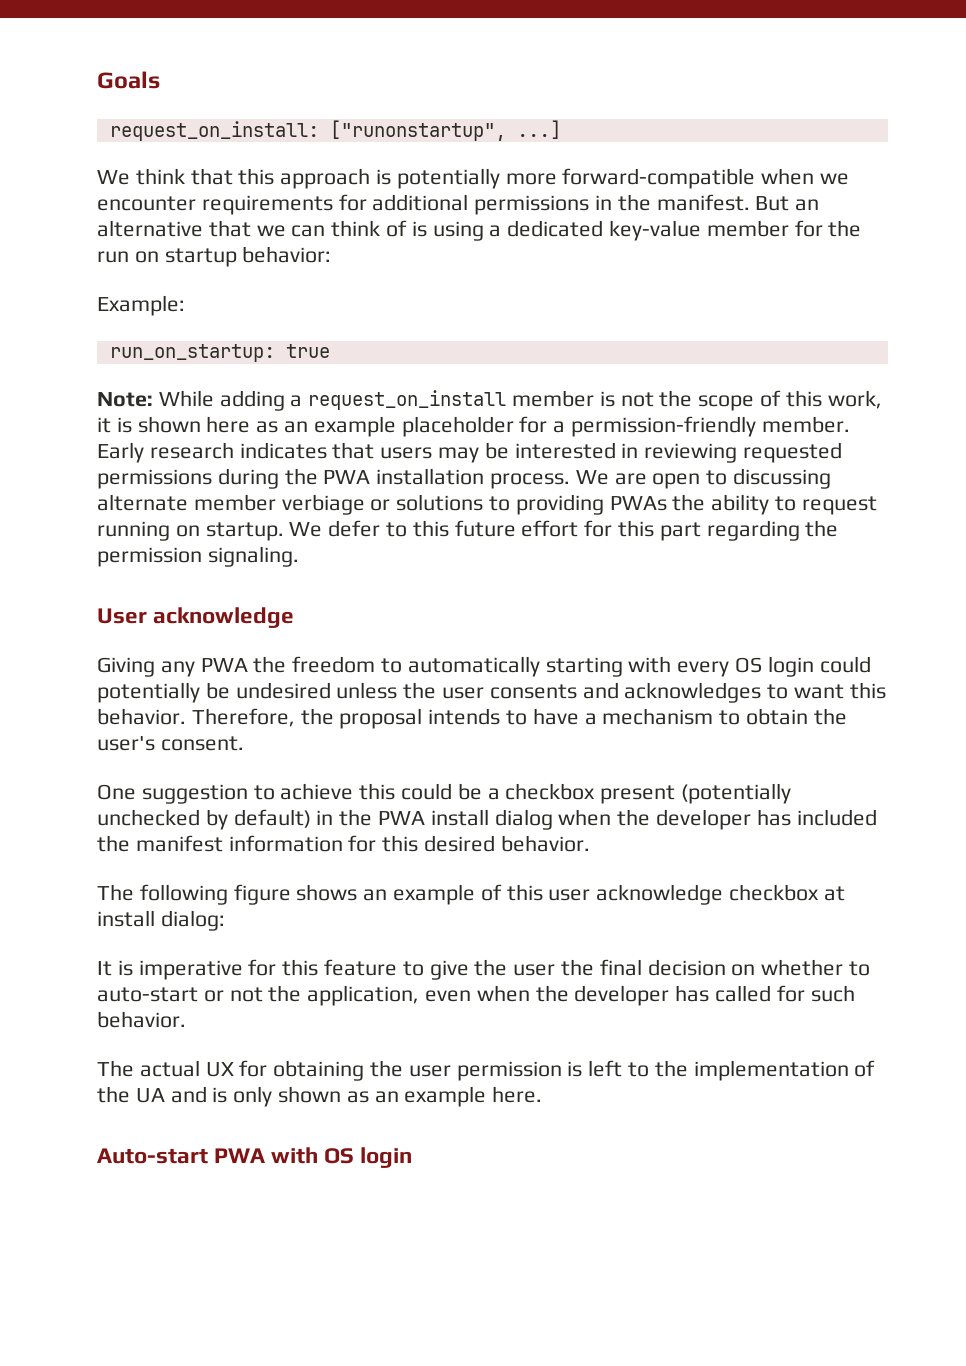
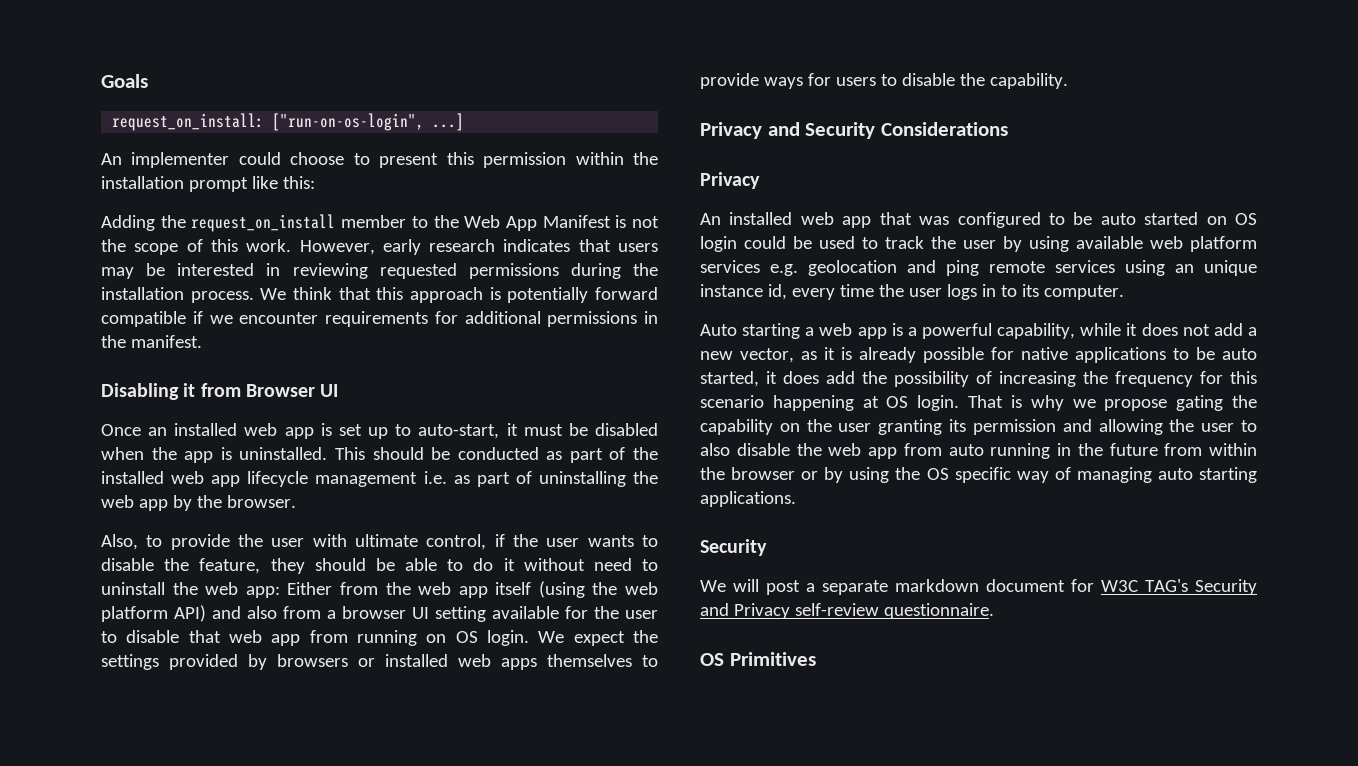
- request_on_install: ["runonstartup", ...]
+ request_on_install: ["run-on-os-login", ...]
- We think that this approach is potentially more forward-compatible when we encounter requirements for additional permissions in the manifest. But an alternative that we can think of is using a dedicated key-value member for the run on startup behavior:
- Example:
- run_on_startup: true
- Note: While adding a request_on_install member is not the scope of this work, it is shown here as an example placeholder for a permission-friendly member. Early research indicates that users may be interested in reviewing requested permissions during the PWA installation process.
+ An implementer could choose to present this permission within the installation prompt like this:
+ Adding the request_on_install member to the Web App Manifest is not the scope of this work. However, early research indicates that users may be interested in reviewing requested permissions during the installation process.
- We are open to discussing alternate member verbiage or solutions to providing PWAs the ability to request running on startup. We defer to this future effort for this part regarding the permission signaling.
- User acknowledge
- Giving any PWA the freedom to automatically starting with every OS login could potentially be undesired unless the user consents and acknowledges to want this behavior. Therefore, the proposal intends to have a mechanism to obtain the user's consent.
- One suggestion to achieve this could be a checkbox present (potentially unchecked by default) in the PWA install dialog when the developer has included the manifest information for this desired behavior.
- The following figure shows an example of this user acknowledge checkbox at install dialog:
- It is imperative for this feature to give the user the final decision on whether to auto-start or not the application, even when the developer has called for such behavior.
- The actual UX for obtaining the user permission is left to the implementation of the UA and is only shown as an example here.
- Auto-start PWA with OS login
+ We think that this approach is potentially forward compatible if we encounter requirements for additional permissions in the manifest.
+ Disabling it from Browser UI
+ Once an installed web app is set up to auto-start, it must be disabled when the app is uninstalled. This should be conducted as part of the installed web app lifecycle management i.e. as part of uninstalling the web app by the browser.
+ Also, to provide the user with ultimate control, if the user wants to disable the feature, they should be able to do it without need to uninstall the web app: Either from the web app itself (using the web platform API) and also from a browser UI setting available for the user to disable that web app from running on OS login. We expect the settings provided by browsers or installed web apps themselves to provide ways for users to disable the capability.
+ Privacy and Security Considerations
+ Privacy
+ An installed web app that was configured to be auto started on OS login could be used to track the user by using available web platform services e.g. geolocation and ping remote services using an unique instance id, every time the user logs in to its computer.
+ Auto starting a web app is a powerful capability, while it does not add a new vector, as it is already possible for native applications to be auto started, it does add the possibility of increasing the frequency for this scenario happening at OS login. That is why we propose gating the capability on the user granting its permission and allowing the user to also disable the web app from auto running in the future from within the browser or by using the OS specific way of managing auto starting applications.
+ Security
+ We will post a separate markdown document for W3C TAG's Security and Privacy self-review questionnaire.
+ OS Primitives

